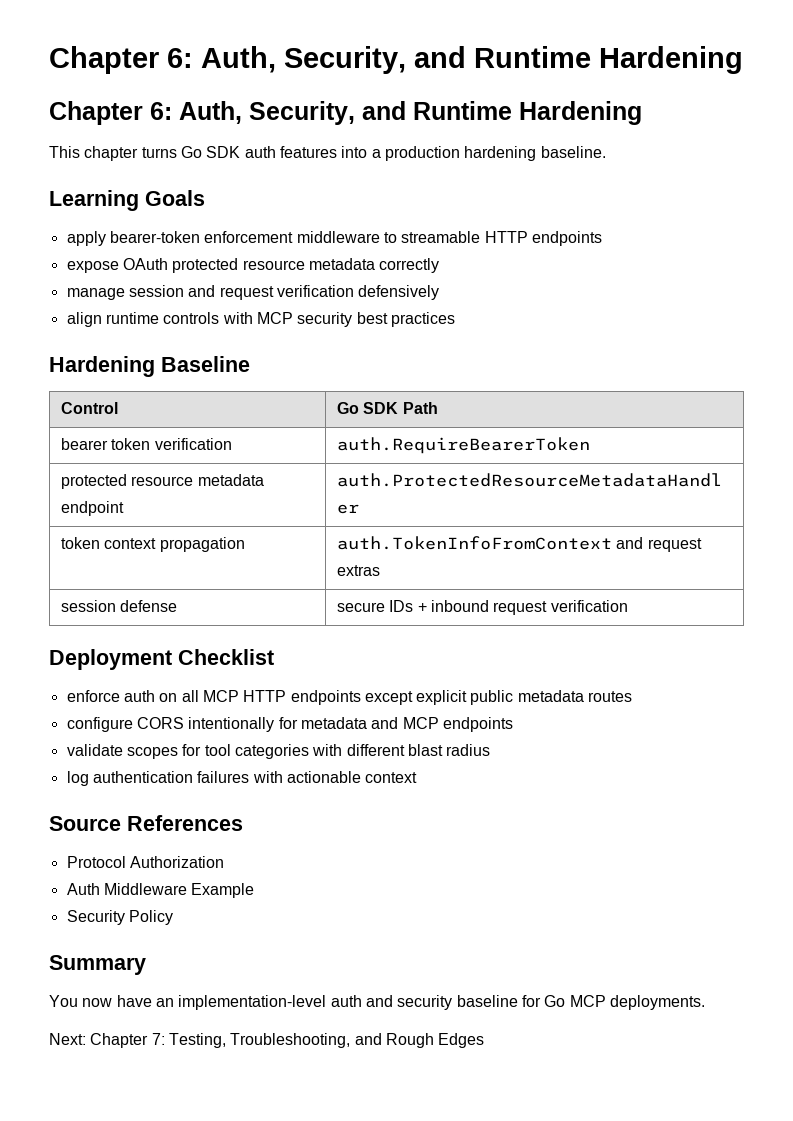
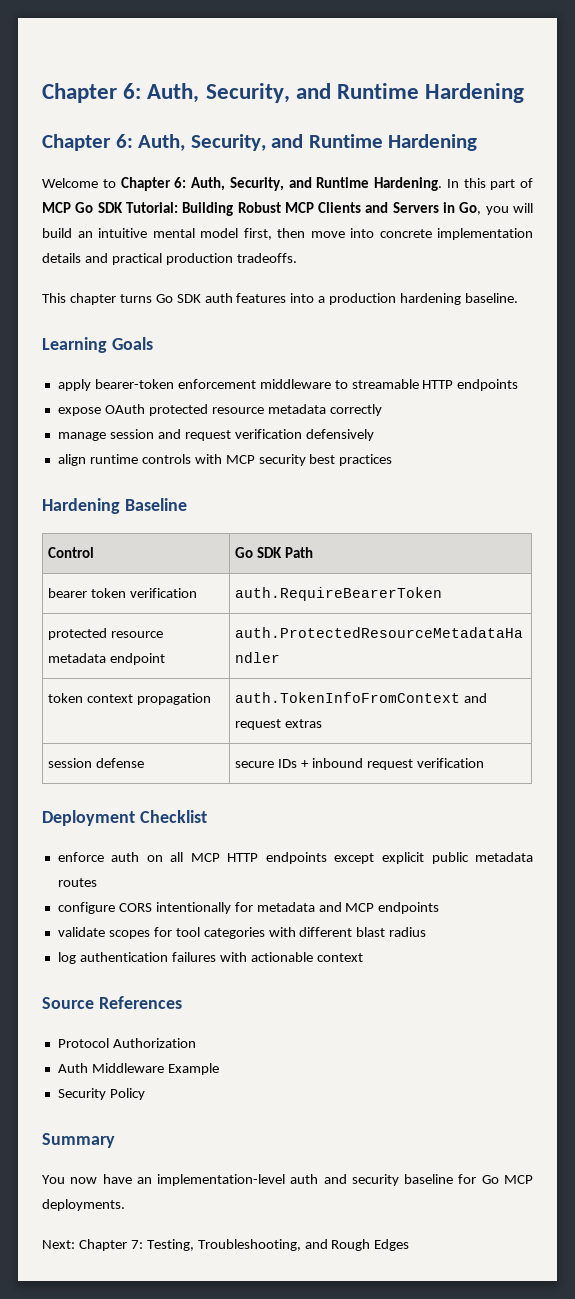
+ Welcome to Chapter 6: Auth, Security, and Runtime Hardening. In this part of MCP Go SDK Tutorial: Building Robust MCP Clients and Servers in Go, you will build an intuitive mental model first, then move into concrete implementation details and practical production tradeoffs.

